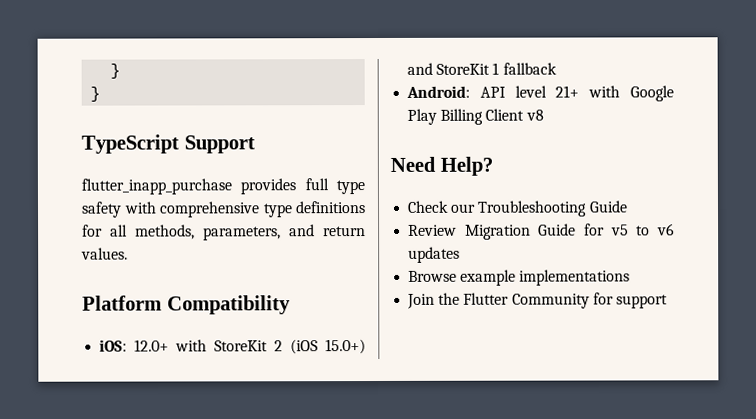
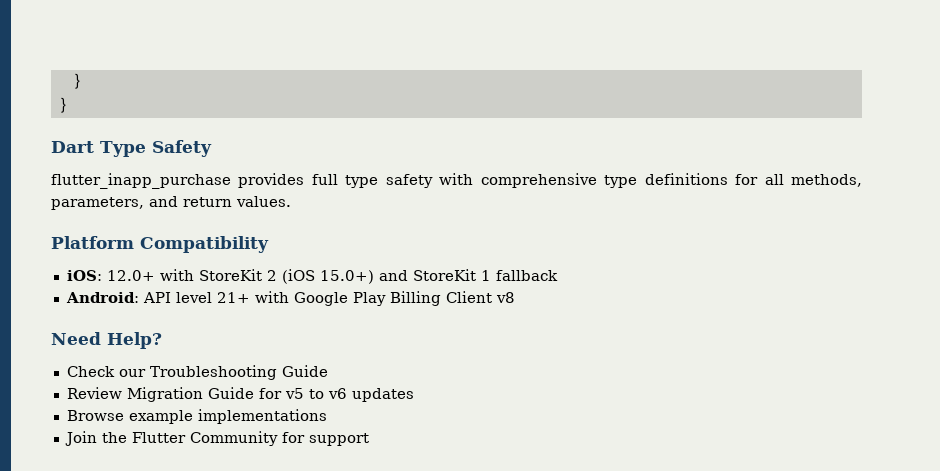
- TypeScript Support
+ Dart Type Safety

